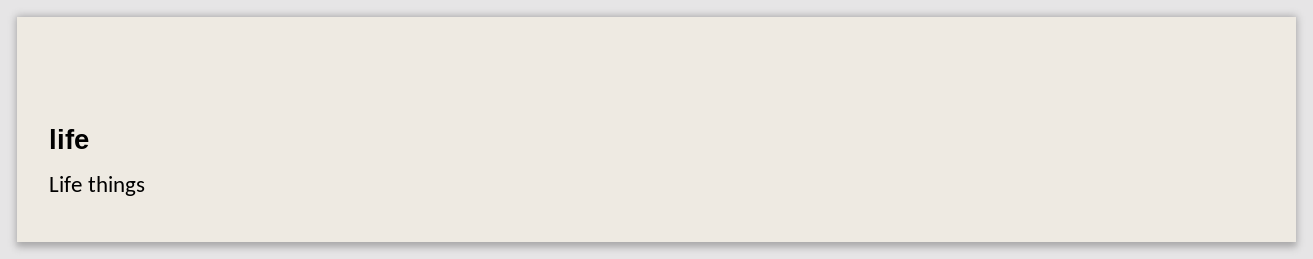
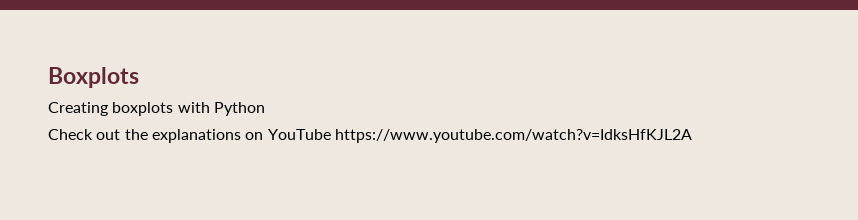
- life
- Life things
+ Boxplots
+ Creating boxplots with Python
+ Check out the explanations on YouTube https://www.youtube.com/watch?v=IdksHfKJL2A

